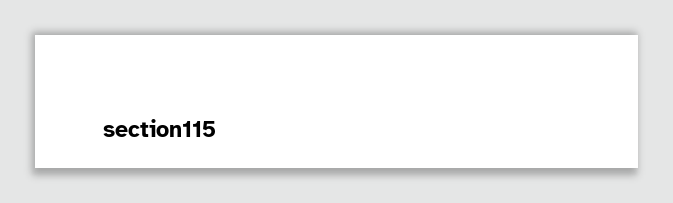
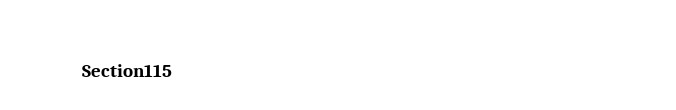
- section115
+ Section115

